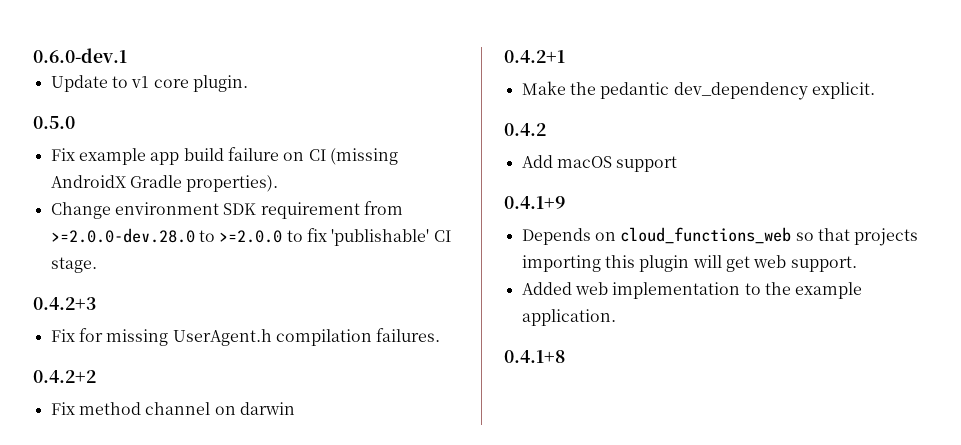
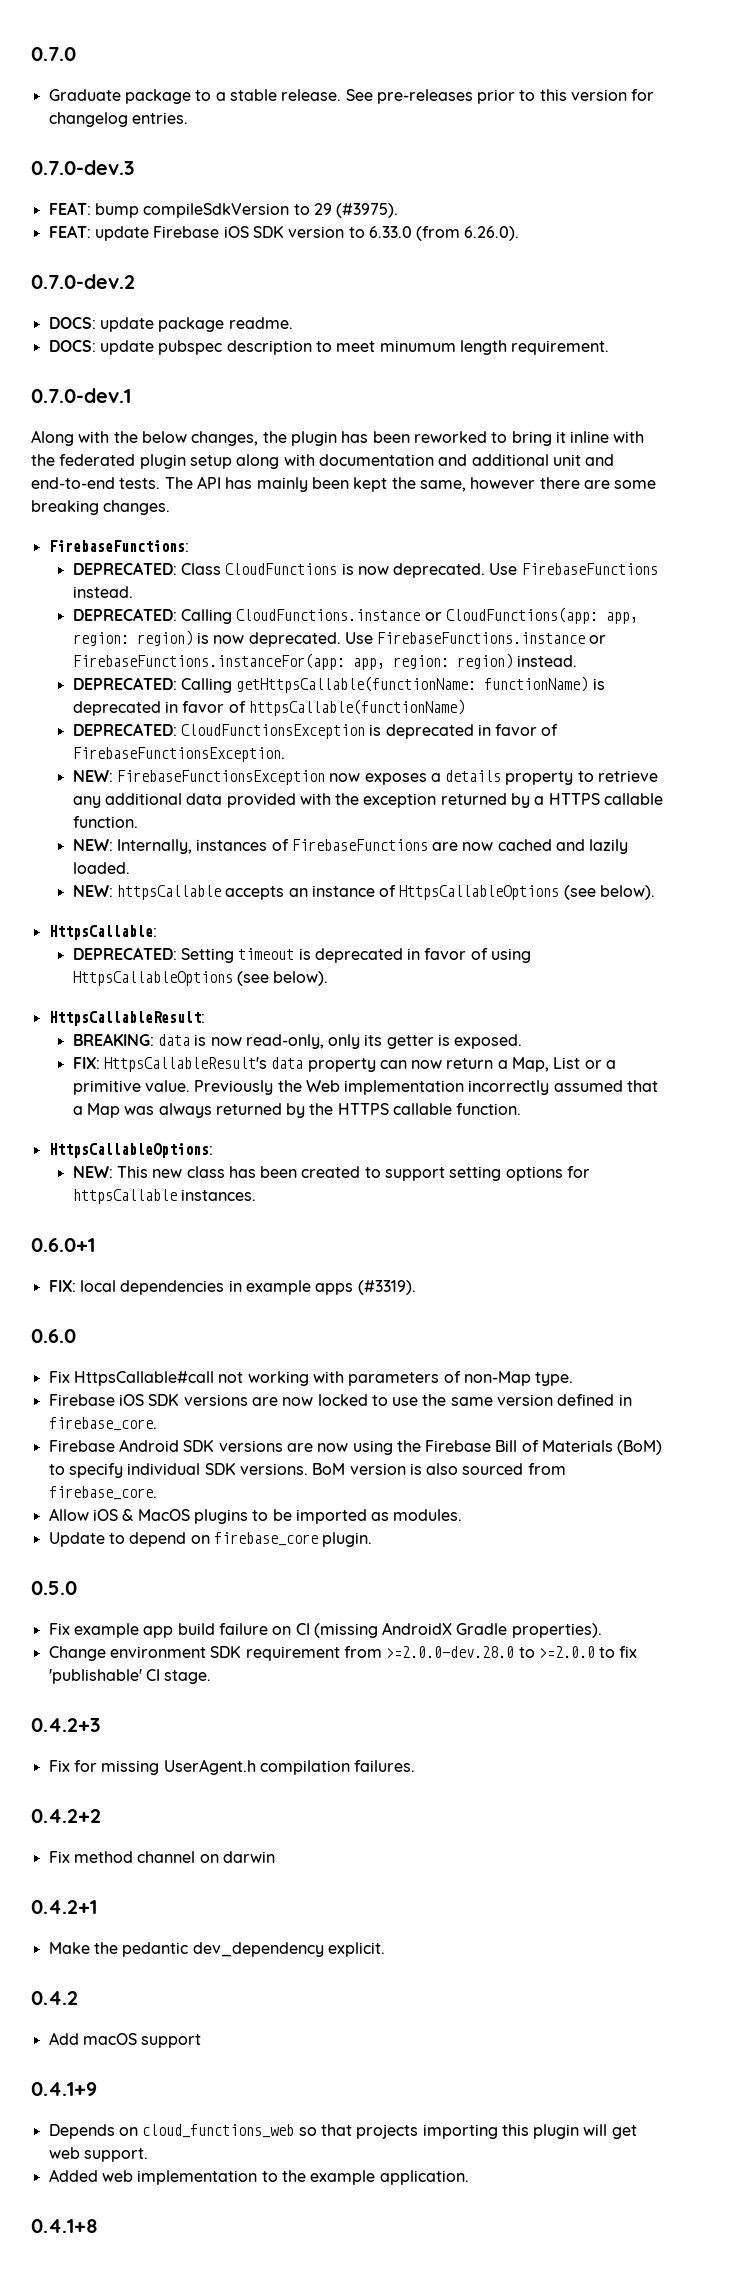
- 0.6.0-dev.1
+ 0.7.0
+ Graduate package to a stable release. See pre-releases prior to this version for changelog entries.
+ 0.7.0-dev.3
+ FEAT: bump compileSdkVersion to 29 (#3975).
+ FEAT: update Firebase iOS SDK version to 6.33.0 (from 6.26.0).
+ 0.7.0-dev.2
+ DOCS: update package readme.
+ DOCS: update pubspec description to meet minumum length requirement.
+ 0.7.0-dev.1
+ Along with the below changes, the plugin has been reworked to bring it inline with the federated plugin setup along with documentation and additional unit and end-to-end tests. The API has mainly been kept the same, however there are some breaking changes.
+ FirebaseFunctions:
+ DEPRECATED: Class CloudFunctions is now deprecated. Use FirebaseFunctions instead.
+ DEPRECATED: Calling CloudFunctions.instance or CloudFunctions(app: app, region: region) is now deprecated. Use FirebaseFunctions.instance or FirebaseFunctions.instanceFor(app: app, region: region) instead.
+ DEPRECATED: Calling getHttpsCallable(functionName: functionName) is deprecated in favor of httpsCallable(functionName)
+ DEPRECATED: CloudFunctionsException is deprecated in favor of FirebaseFunctionsException.
+ NEW: FirebaseFunctionsException now exposes a details property to retrieve any additional data provided with the exception returned by a HTTPS callable function.
+ NEW: Internally, instances of FirebaseFunctions are now cached and lazily loaded.
+ NEW: httpsCallable accepts an instance of HttpsCallableOptions (see below).
+ HttpsCallable:
+ DEPRECATED: Setting timeout is deprecated in favor of using HttpsCallableOptions (see below).
+ HttpsCallableResult:
+ BREAKING: data is now read-only, only its getter is exposed.
+ FIX: HttpsCallableResult's data property can now return a Map, List or a primitive value. Previously the Web implementation incorrectly assumed that a Map was always returned by the HTTPS callable function.
+ HttpsCallableOptions:
+ NEW: This new class has been created to support setting options for httpsCallable instances.
+ 0.6.0+1
+ FIX: local dependencies in example apps (#3319).
+ 0.6.0
+ Fix HttpsCallable#call not working with parameters of non-Map type.
+ Firebase iOS SDK versions are now locked to use the same version defined in firebase_core.
+ Firebase Android SDK versions are now using the Firebase Bill of Materials (BoM) to specify individual SDK versions. BoM version is also sourced from firebase_core.
+ Allow iOS & MacOS plugins to be imported as modules.
- Update to v1 core plugin.
+ Update to depend on firebase_core plugin.

